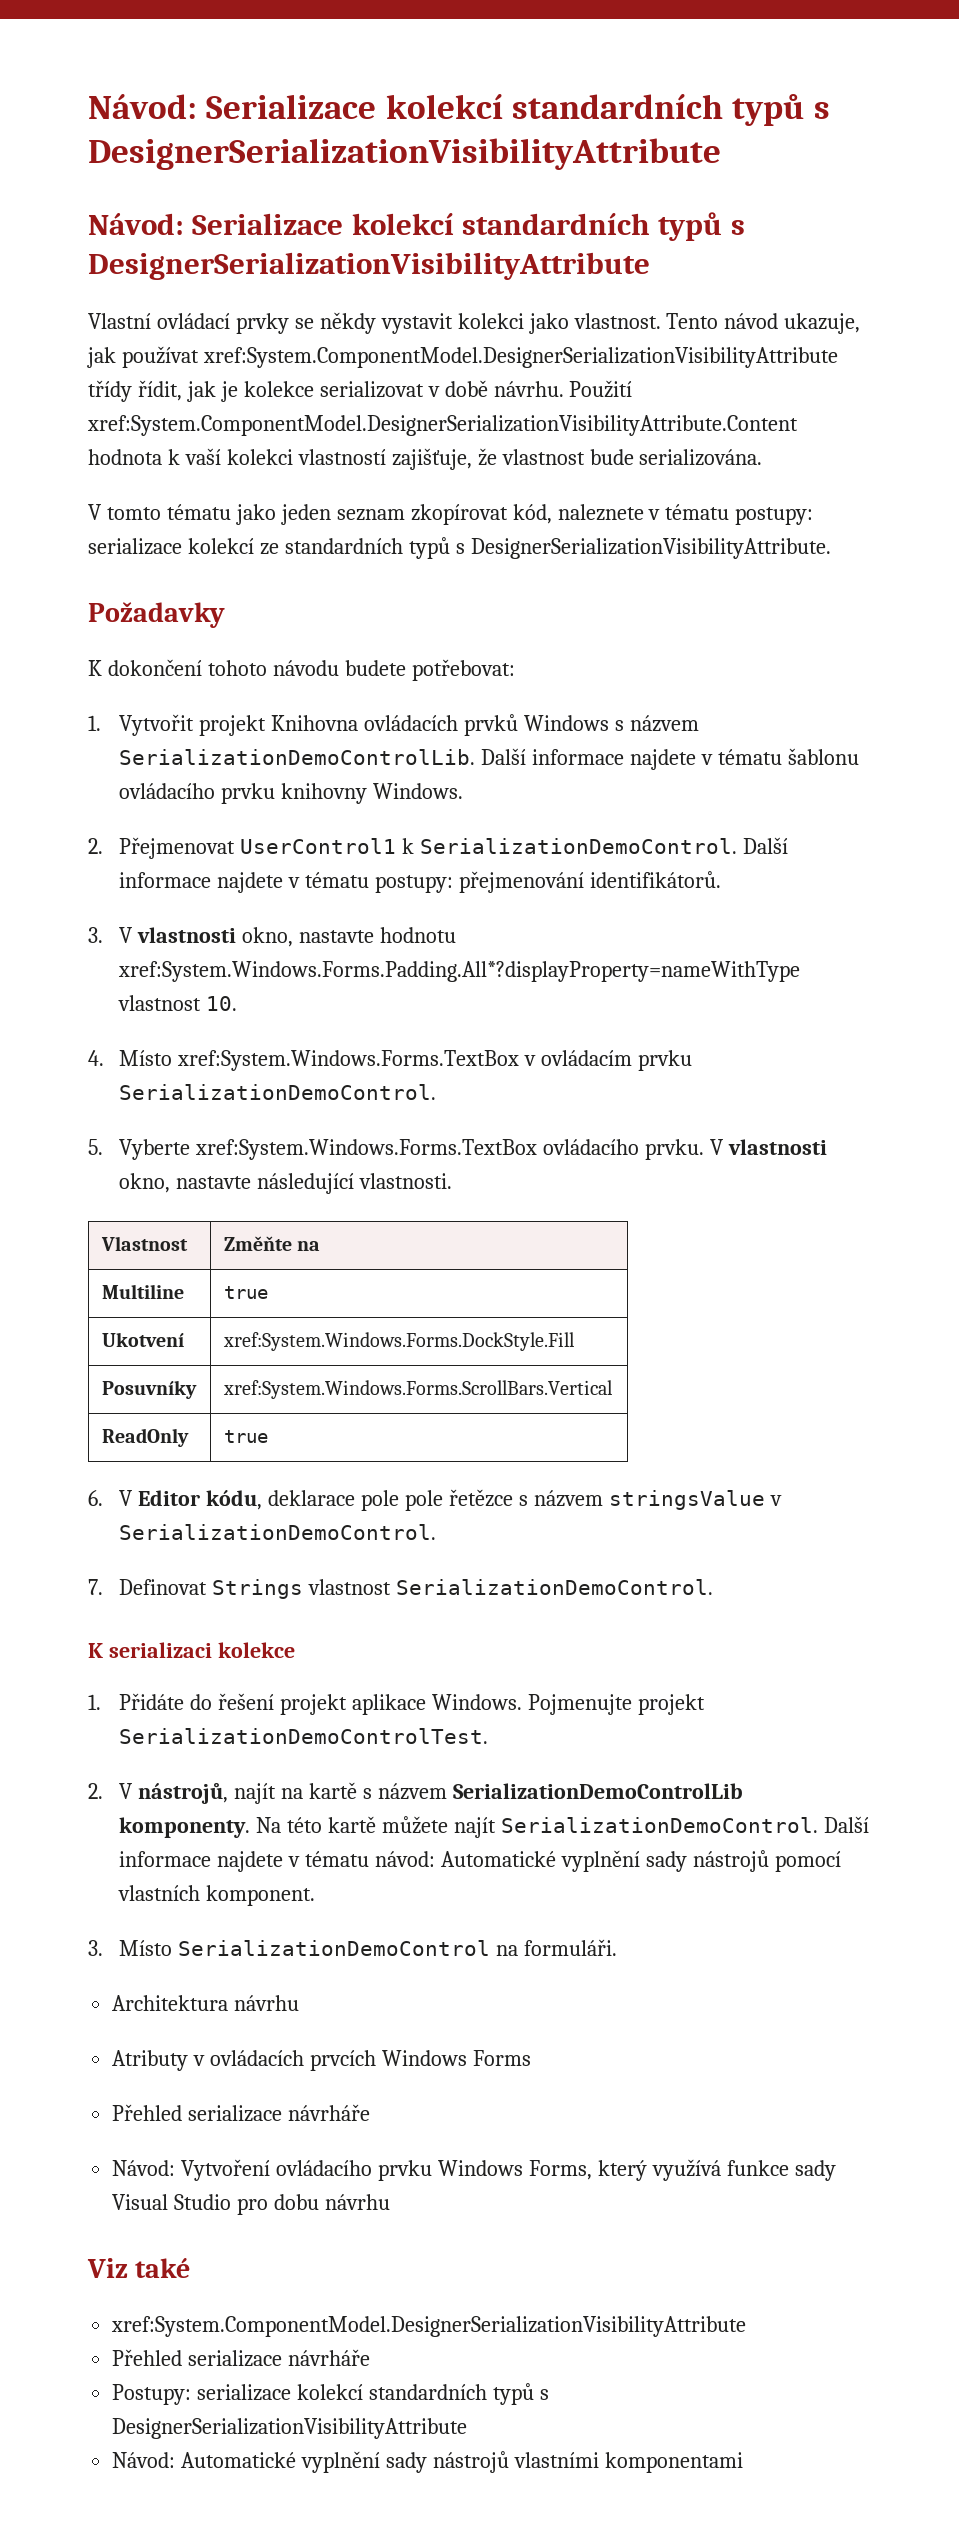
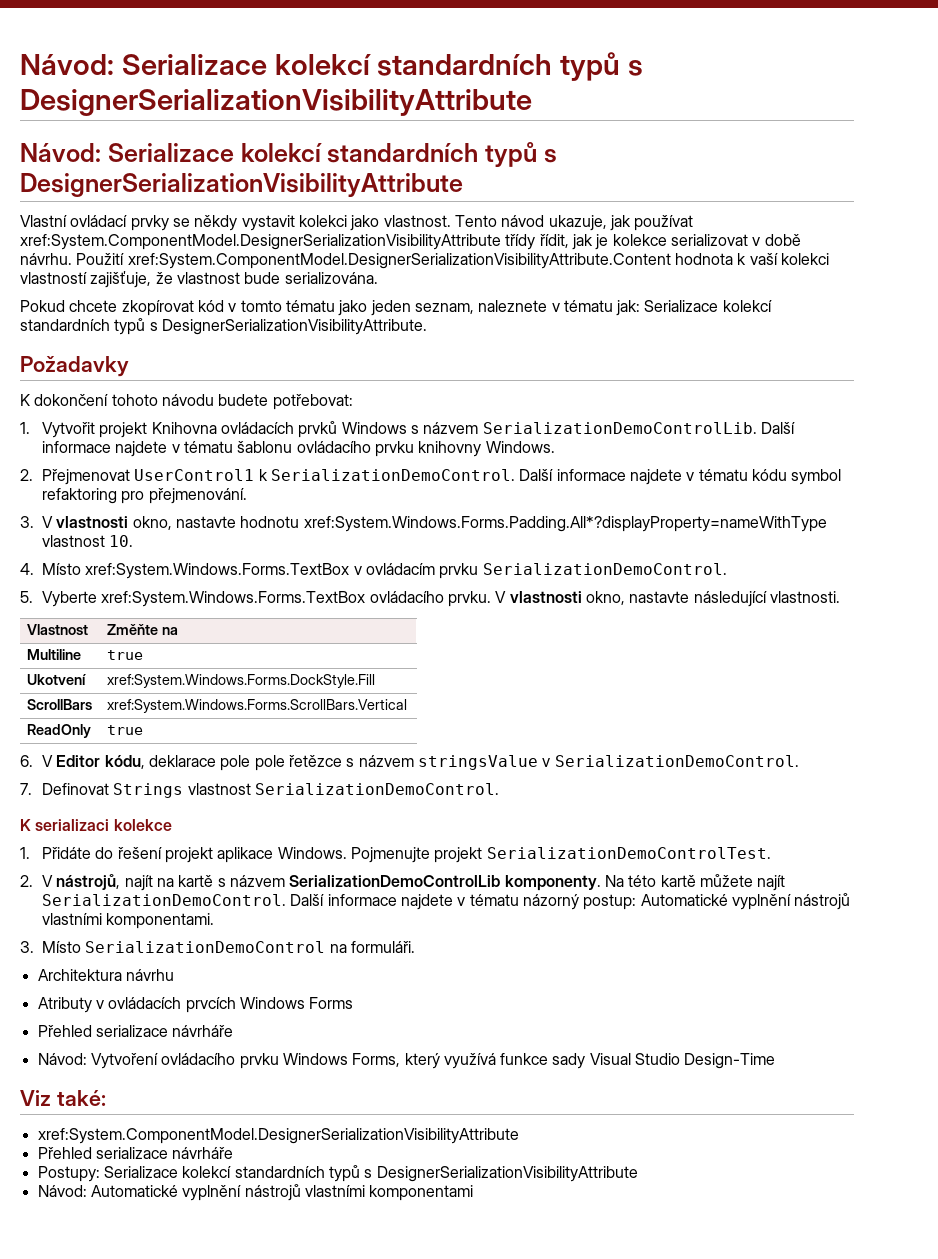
- V tomto tématu jako jeden seznam zkopírovat kód, naleznete v tématu postupy: serializace kolekcí ze standardních typů s DesignerSerializationVisibilityAttribute.
+ Pokud chcete zkopírovat kód v tomto tématu jako jeden seznam, naleznete v tématu jak: Serializace kolekcí standardních typů s DesignerSerializationVisibilityAttribute.
- Další informace najdete v tématu postupy: přejmenování identifikátorů.
+ Další informace najdete v tématu kódu symbol refaktoring pro přejmenování.
- Posuvníky | xref:System.Windows.Forms.ScrollBars.Vertical
+ ScrollBars | xref:System.Windows.Forms.ScrollBars.Vertical
- Další informace najdete v tématu návod: Automatické vyplnění sady nástrojů pomocí vlastních komponent.
+ Další informace najdete v tématu názorný postup: Automatické vyplnění nástrojů vlastními komponentami.
- Návod: Vytvoření ovládacího prvku Windows Forms, který využívá funkce sady Visual Studio pro dobu návrhu
+ Návod: Vytvoření ovládacího prvku Windows Forms, který využívá funkce sady Visual Studio Design-Time
- Viz také
+ Viz také:
- Postupy: serializace kolekcí standardních typů s DesignerSerializationVisibilityAttribute
+ Postupy: Serializace kolekcí standardních typů s DesignerSerializationVisibilityAttribute
- Návod: Automatické vyplnění sady nástrojů vlastními komponentami
+ Návod: Automatické vyplnění nástrojů vlastními komponentami

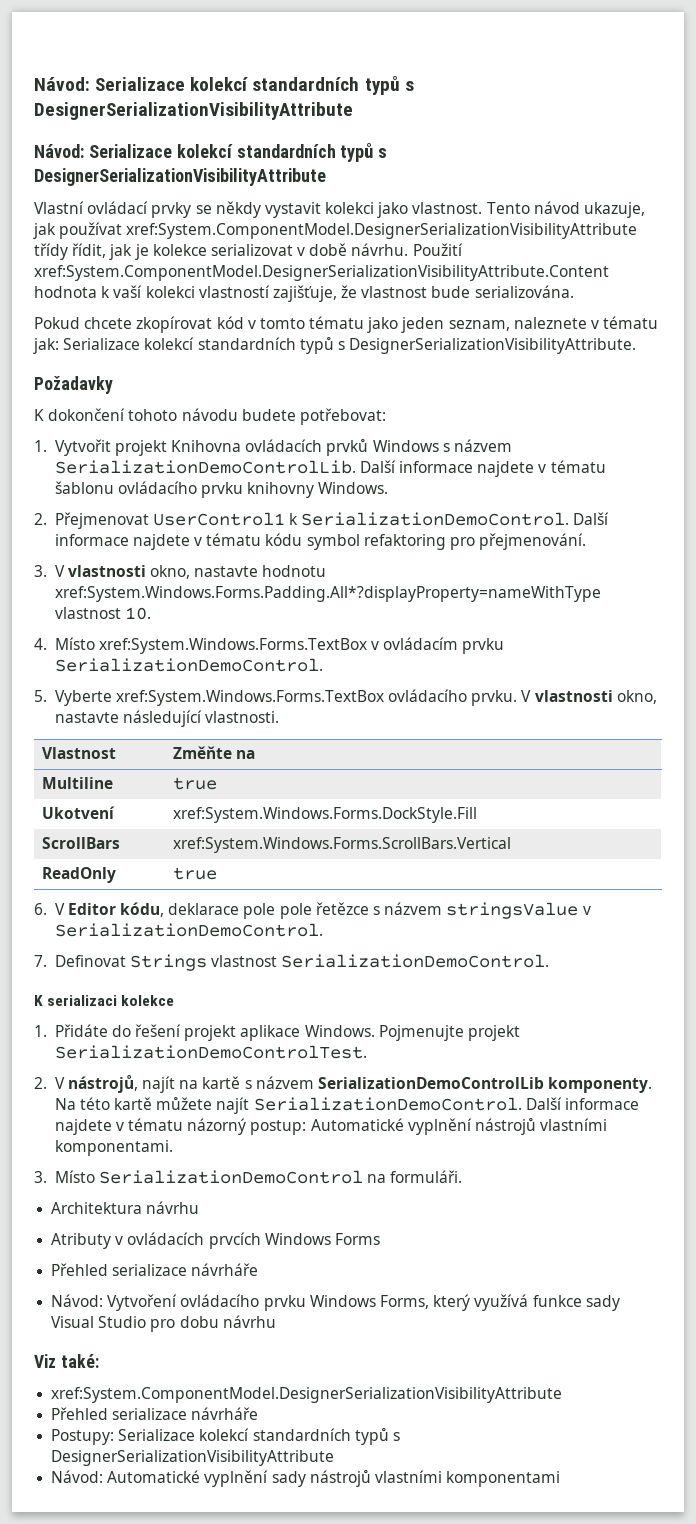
- Návod: Vytvoření ovládacího prvku Windows Forms, který využívá funkce sady Visual Studio Design-Time
+ Návod: Vytvoření ovládacího prvku Windows Forms, který využívá funkce sady Visual Studio pro dobu návrhu
- Návod: Automatické vyplnění nástrojů vlastními komponentami
+ Návod: Automatické vyplnění sady nástrojů vlastními komponentami

